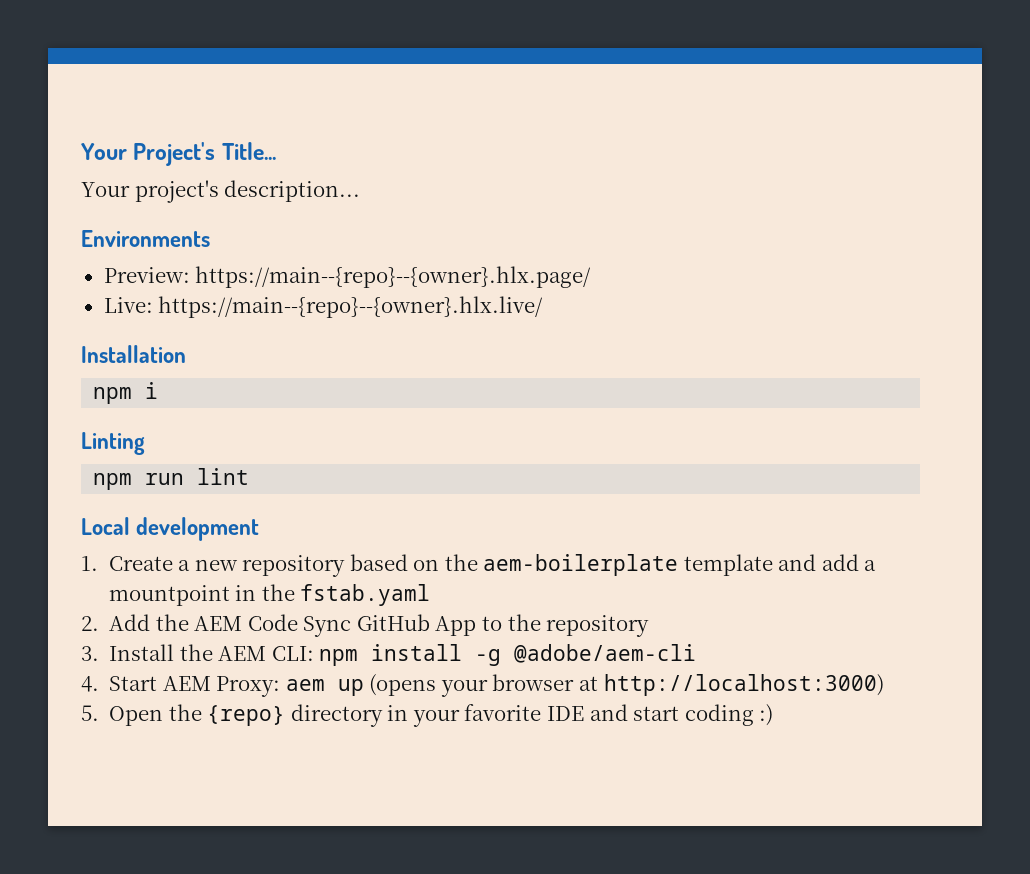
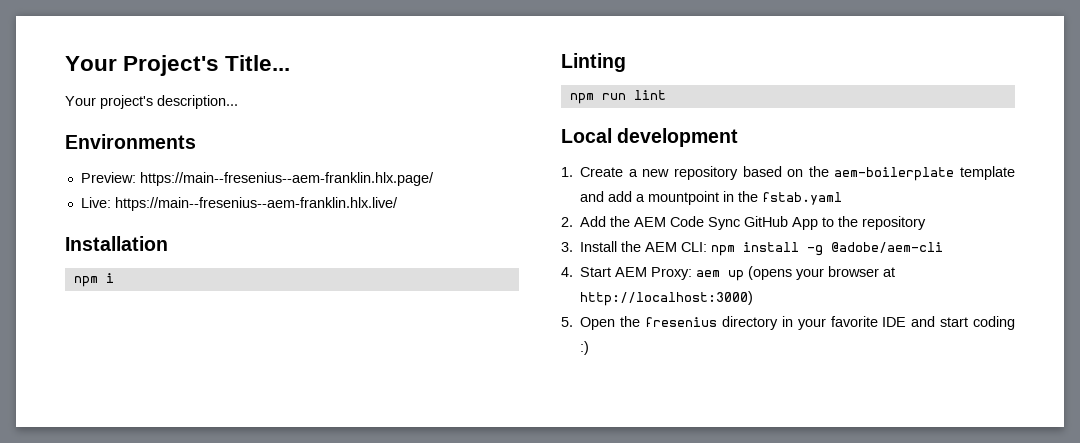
- Preview: https://main--{repo}--{owner}.hlx.page/
+ Preview: https://main--fresenius--aem-franklin.hlx.page/
- Live: https://main--{repo}--{owner}.hlx.live/
+ Live: https://main--fresenius--aem-franklin.hlx.live/
- 5. Open the {repo} directory in your favorite IDE and start coding :)
+ 5. Open the fresenius directory in your favorite IDE and start coding :)

